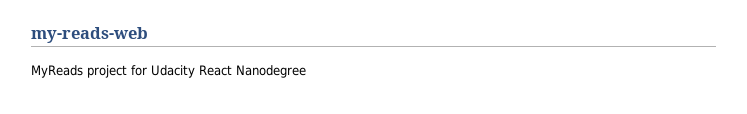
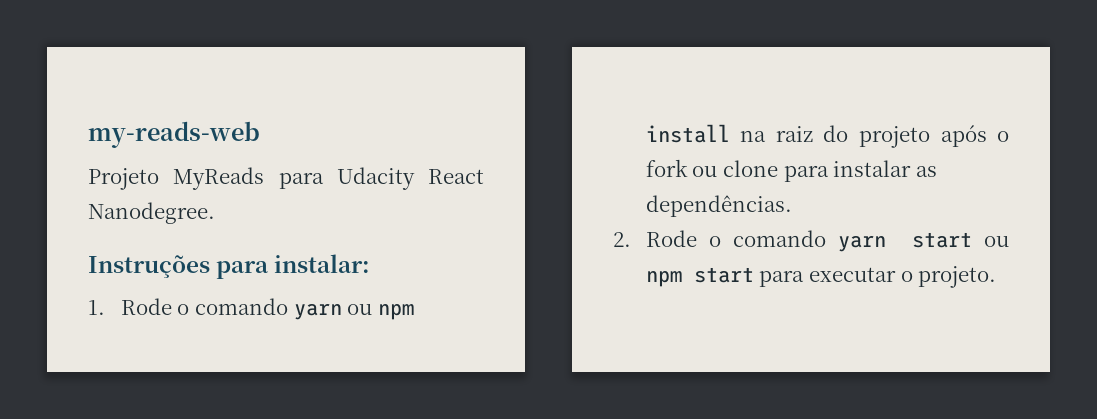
- MyReads project for Udacity React Nanodegree
+ Projeto MyReads para Udacity React Nanodegree.
+ Instruções para instalar:
+ 1. Rode o comando yarn ou npm install na raiz do projeto após o fork ou clone para instalar as dependências.
+ 2. Rode o comando yarn start ou npm start para executar o projeto.

